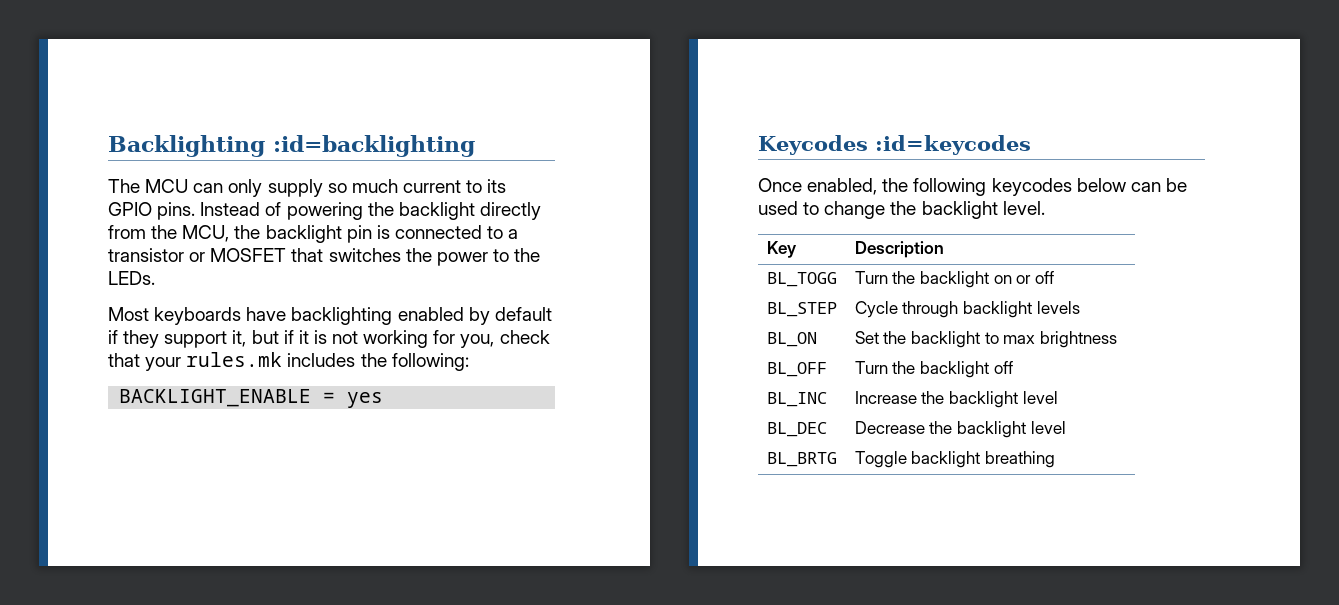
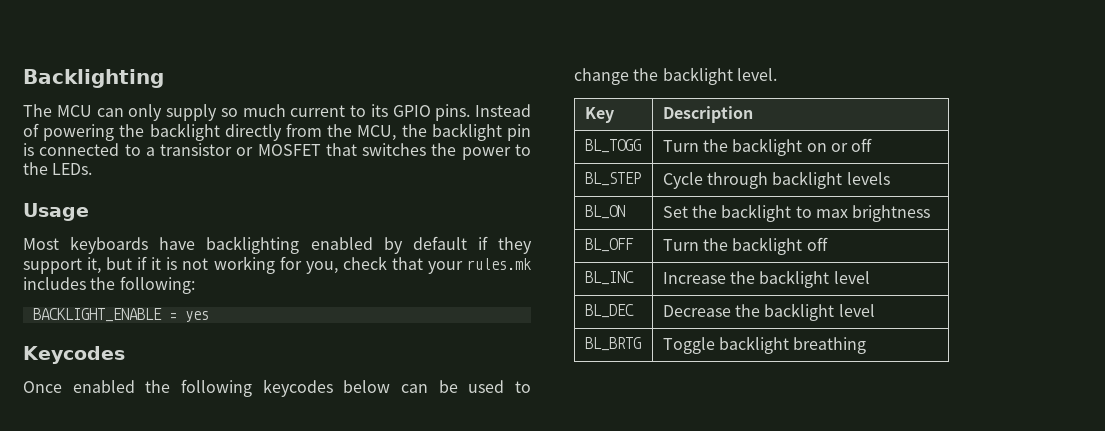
- Backlighting :id=backlighting
+ Backlighting
+ Usage
- Keycodes :id=keycodes
+ Keycodes
- Once enabled, the following keycodes below can be used to change the backlight level.
+ Once enabled the following keycodes below can be used to change the backlight level.

